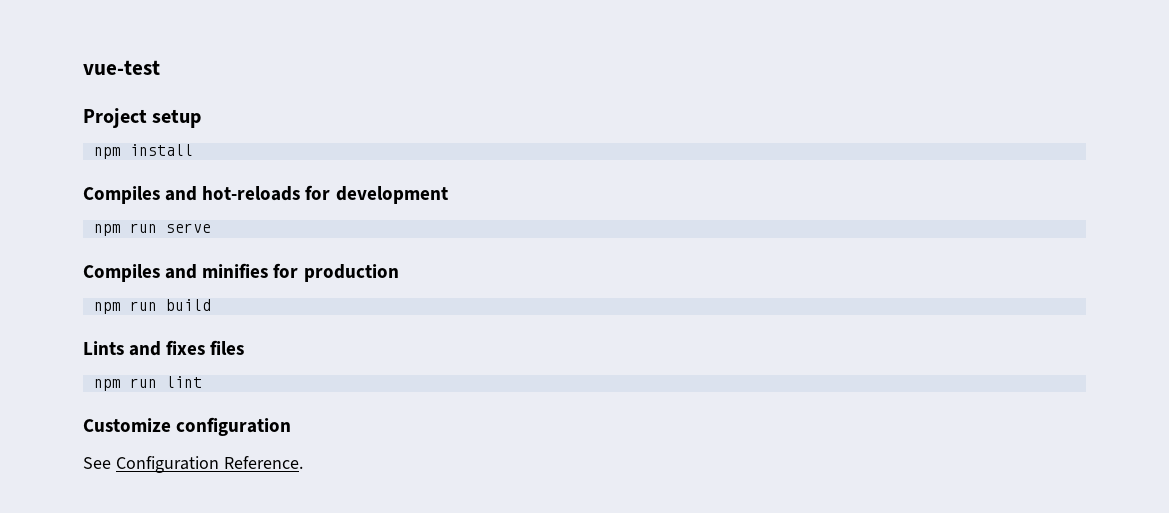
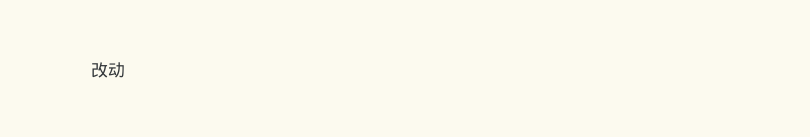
- vue-test
- Project setup
- npm install
- Compiles and hot-reloads for development
- npm run serve
- Compiles and minifies for production
- npm run build
- Lints and fixes files
- npm run lint
- Customize configuration
- See Configuration Reference.
+ 改动

